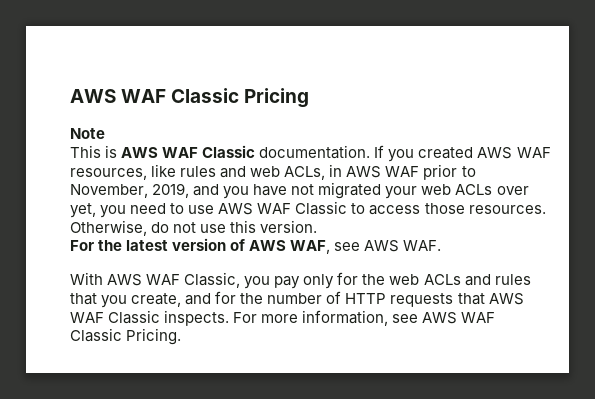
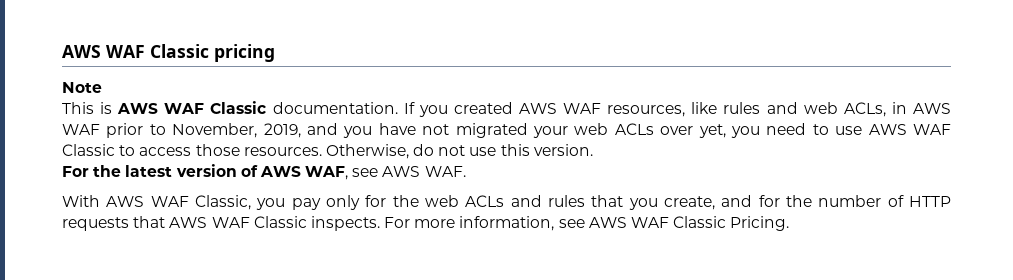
- AWS WAF Classic Pricing
+ AWS WAF Classic pricing

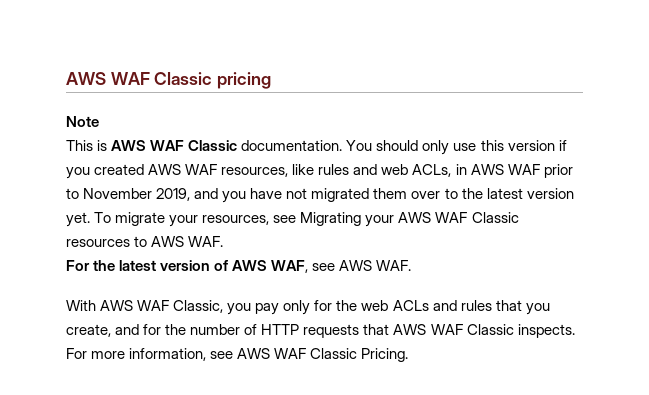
- If you created AWS WAF resources, like rules and web ACLs, in AWS WAF prior to November, 2019, and you have not migrated your web ACLs over yet, you need to use AWS WAF Classic to access those resources. Otherwise, do not use this version.
+ You should only use this version if you created AWS WAF resources, like rules and web ACLs, in AWS WAF prior to November 2019, and you have not migrated them over to the latest version yet. To migrate your resources, see Migrating your AWS WAF Classic resources to AWS WAF.

